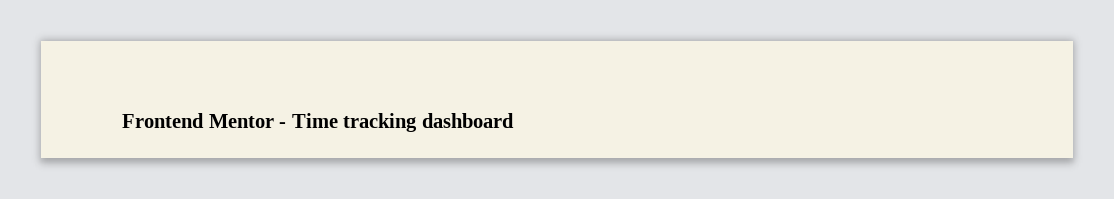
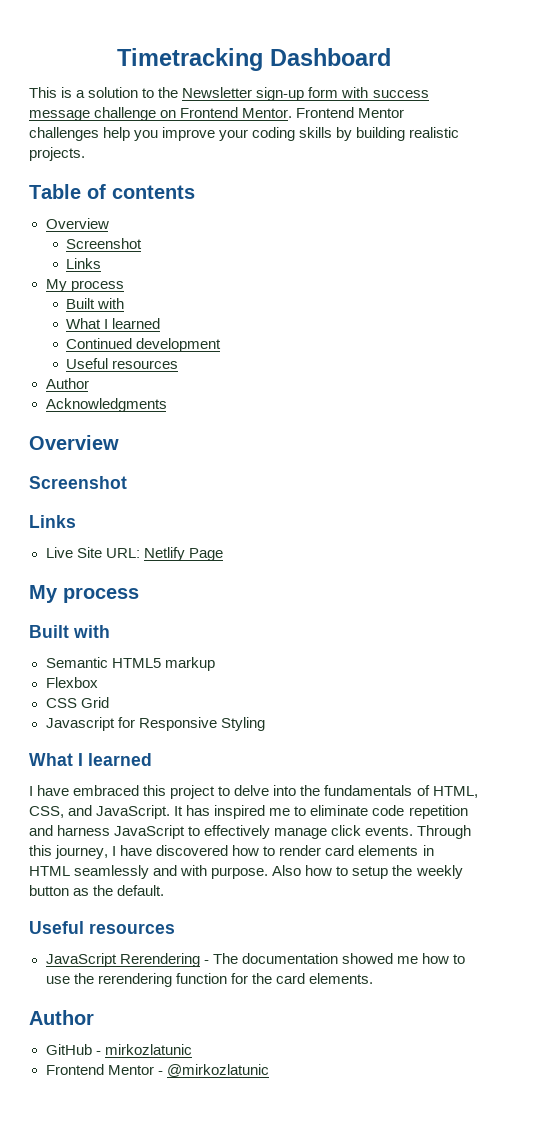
- Frontend Mentor - Time tracking dashboard
+ Timetracking Dashboard
+ This is a solution to the Newsletter sign-up form with success message challenge on Frontend Mentor. Frontend Mentor challenges help you improve your coding skills by building realistic projects.
+ Table of contents
+ Overview
+ Screenshot
+ Links
+ My process
+ Built with
+ What I learned
+ Continued development
+ Useful resources
+ Author
+ Acknowledgments
+ Overview
+ Screenshot
+ Links
+ Live Site URL: Netlify Page
+ My process
+ Built with
+ Semantic HTML5 markup
+ Flexbox
+ CSS Grid
+ Javascript for Responsive Styling
+ What I learned
+ I have embraced this project to delve into the fundamentals of HTML, CSS, and JavaScript. It has inspired me to eliminate code repetition and harness JavaScript to effectively manage click events. Through this journey, I have discovered how to render card elements in HTML seamlessly and with purpose. Also how to setup the weekly button as the default.
+ Useful resources
+ JavaScript Rerendering - The documentation showed me how to use the rerendering function for the card elements.
+ Author
+ GitHub - mirkozlatunic
+ Frontend Mentor - @mirkozlatunic

